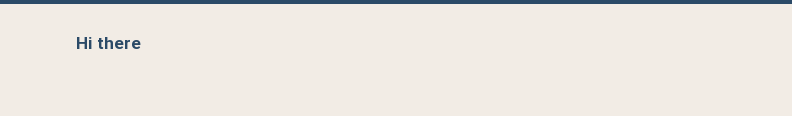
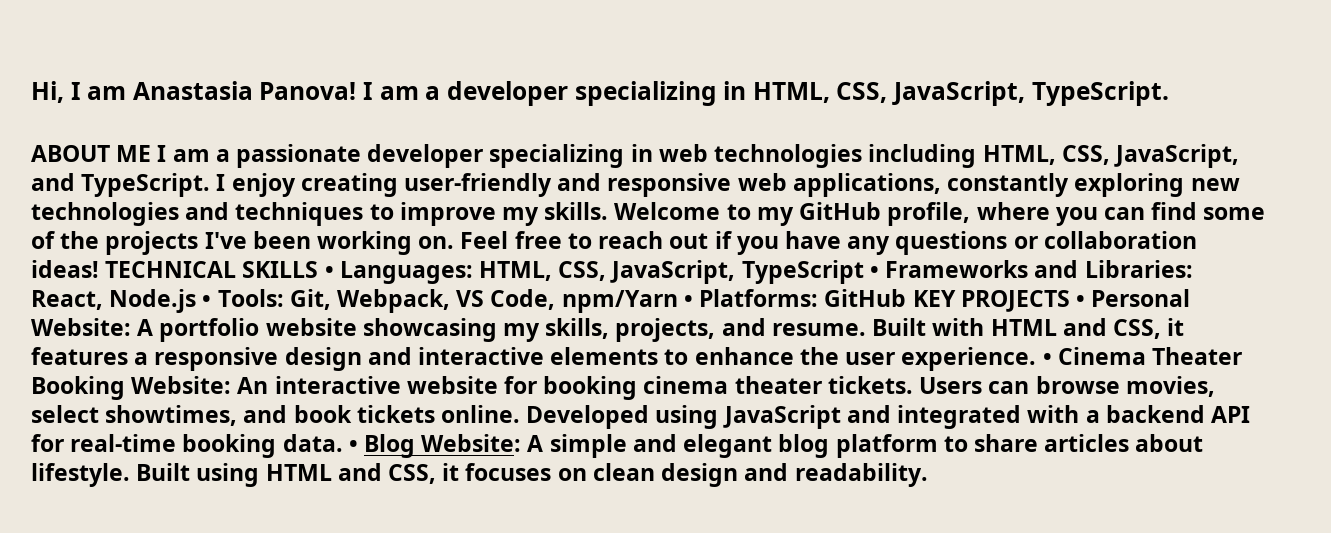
- Hi there
+ Hi, I am Anastasia Panova! I am a developer specializing in HTML, CSS, JavaScript, TypeScript.
+ ABOUT ME I am a passionate developer specializing in web technologies including HTML, CSS, JavaScript, and TypeScript. I enjoy creating user-friendly and responsive web applications, constantly exploring new technologies and techniques to improve my skills. Welcome to my GitHub profile, where you can find some of the projects I've been working on. Feel free to reach out if you have any questions or collaboration ideas! TECHNICAL SKILLS • Languages: HTML, CSS, JavaScript, TypeScript • Frameworks and Libraries: React, Node.js • Tools: Git, Webpack, VS Code, npm/Yarn • Platforms: GitHub KEY PROJECTS • Personal Website: A portfolio website showcasing my skills, projects, and resume. Built with HTML and CSS, it features a responsive design and interactive elements to enhance the user experience. • Cinema Theater Booking Website: An interactive website for booking cinema theater tickets. Users can browse movies, select showtimes, and book tickets online. Developed using JavaScript and integrated with a backend API for real-time booking data. • Blog Website: A simple and elegant blog platform to share articles about lifestyle. Built using HTML and CSS, it focuses on clean design and readability.

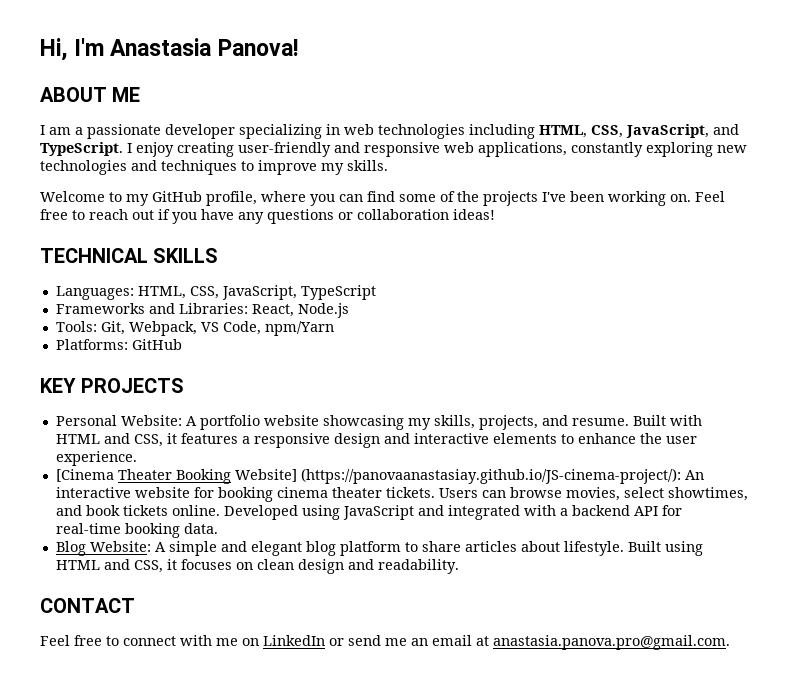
- Hi, I am Anastasia Panova! I am a developer specializing in HTML, CSS, JavaScript, TypeScript.
+ Hi, I'm Anastasia Panova!
- ABOUT ME I am a passionate developer specializing in web technologies including HTML, CSS, JavaScript, and TypeScript.
+ ABOUT ME
+ I am a passionate developer specializing in web technologies including HTML, CSS, JavaScript, and TypeScript.
- I enjoy creating user-friendly and responsive web applications, constantly exploring new technologies and techniques to improve my skills. Welcome to my GitHub profile, where you can find some of the projects I've been working on.
+ I enjoy creating user-friendly and responsive web applications, constantly exploring new technologies and techniques to improve my skills.
+ Welcome to my GitHub profile, where you can find some of the projects I've been working on.
- Feel free to reach out if you have any questions or collaboration ideas! TECHNICAL SKILLS • Languages: HTML, CSS, JavaScript, TypeScript • Frameworks and Libraries: React, Node.js • Tools: Git, Webpack, VS Code, npm/Yarn • Platforms: GitHub KEY PROJECTS • Personal Website: A portfolio website showcasing my skills, projects, and resume.
+ Feel free to reach out if you have any questions or collaboration ideas!
+ TECHNICAL SKILLS
+ Languages: HTML, CSS, JavaScript, TypeScript
+ Frameworks and Libraries: React, Node.js
+ Tools: Git, Webpack, VS Code, npm/Yarn
+ Platforms: GitHub
+ KEY PROJECTS
+ Personal Website: A portfolio website showcasing my skills, projects, and resume.
- Built with HTML and CSS, it features a responsive design and interactive elements to enhance the user experience. • Cinema Theater Booking Website: An interactive website for booking cinema theater tickets.
+ Built with HTML and CSS, it features a responsive design and interactive elements to enhance the user experience.
+ [Cinema Theater Booking Website] (https://panovaanastasiay.github.io/JS-cinema-project/): An interactive website for booking cinema theater tickets.
- Developed using JavaScript and integrated with a backend API for real-time booking data. • Blog Website: A simple and elegant blog platform to share articles about lifestyle.
+ Developed using JavaScript and integrated with a backend API for real-time booking data.
+ Blog Website: A simple and elegant blog platform to share articles about lifestyle.
+ CONTACT
+ Feel free to connect with me on LinkedIn or send me an email at anastasia.panova.pro@gmail.com.

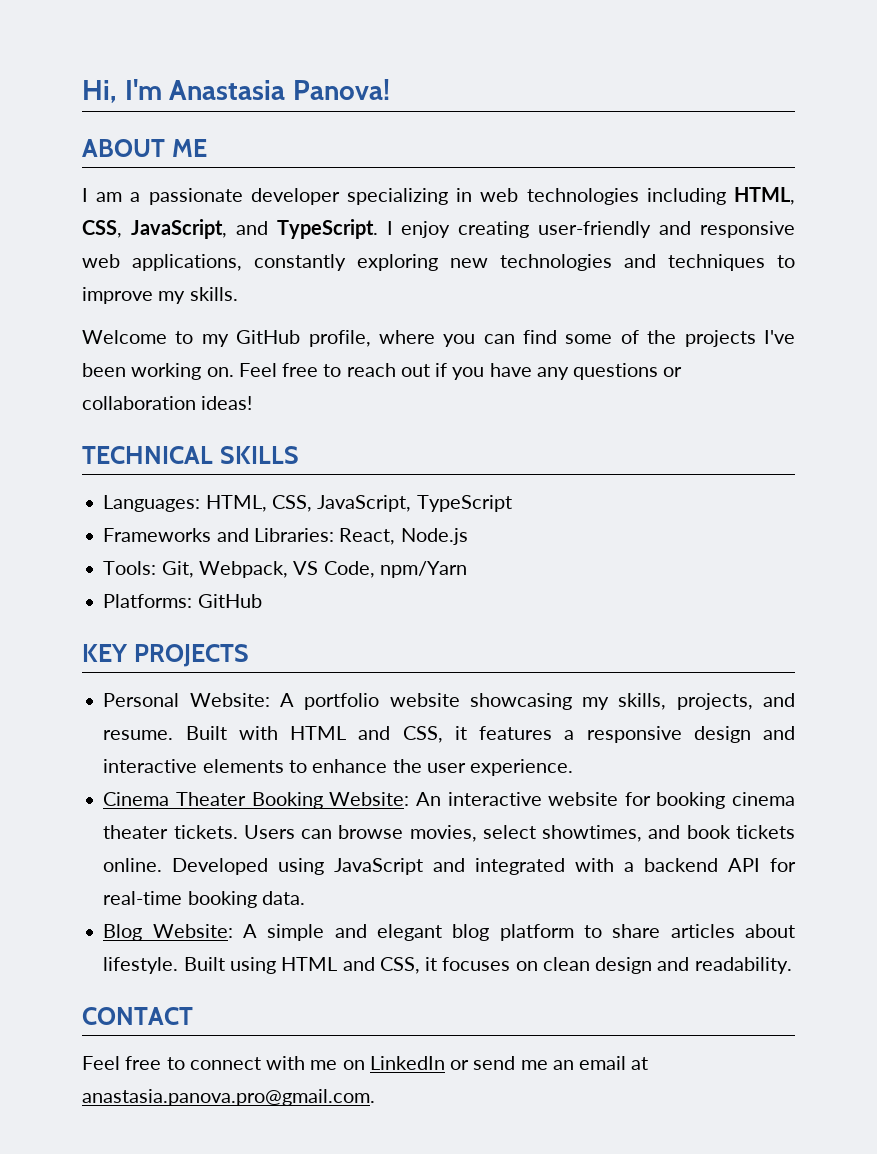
- [Cinema Theater Booking Website] (https://panovaanastasiay.github.io/JS-cinema-project/): An interactive website for booking cinema theater tickets.
+ Cinema Theater Booking Website: An interactive website for booking cinema theater tickets.

